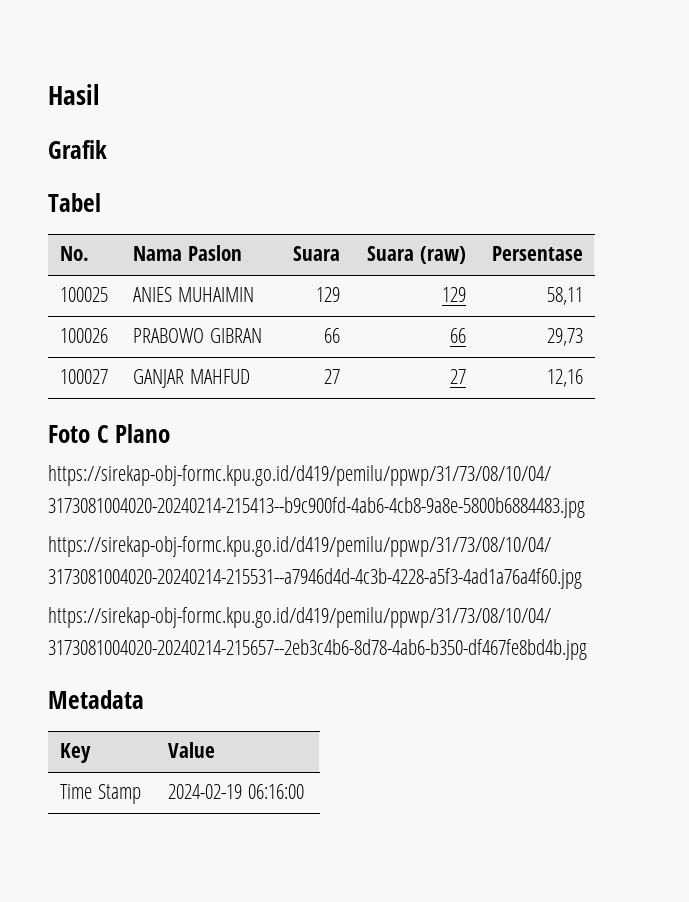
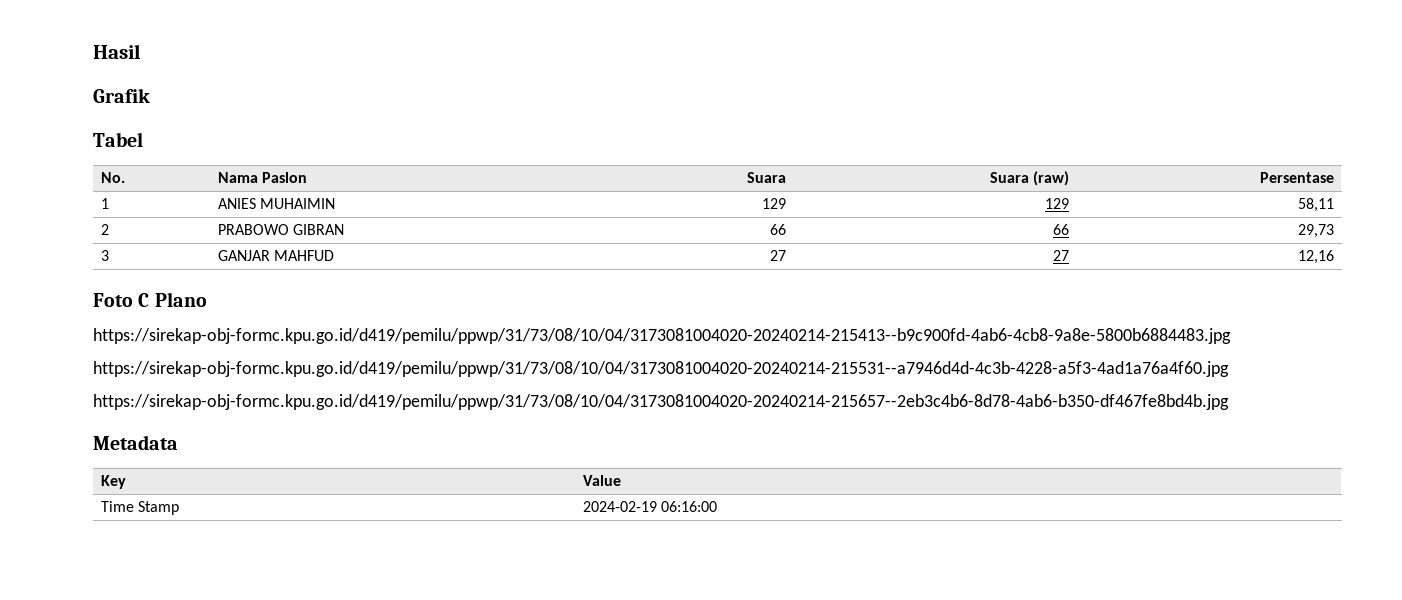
- 100025 | ANIES MUHAIMIN | 129 | 129 | 58,11
+ 1 | ANIES MUHAIMIN | 129 | 129 | 58,11
- 100026 | PRABOWO GIBRAN | 66 | 66 | 29,73
+ 2 | PRABOWO GIBRAN | 66 | 66 | 29,73
- 100027 | GANJAR MAHFUD | 27 | 27 | 12,16
+ 3 | GANJAR MAHFUD | 27 | 27 | 12,16

